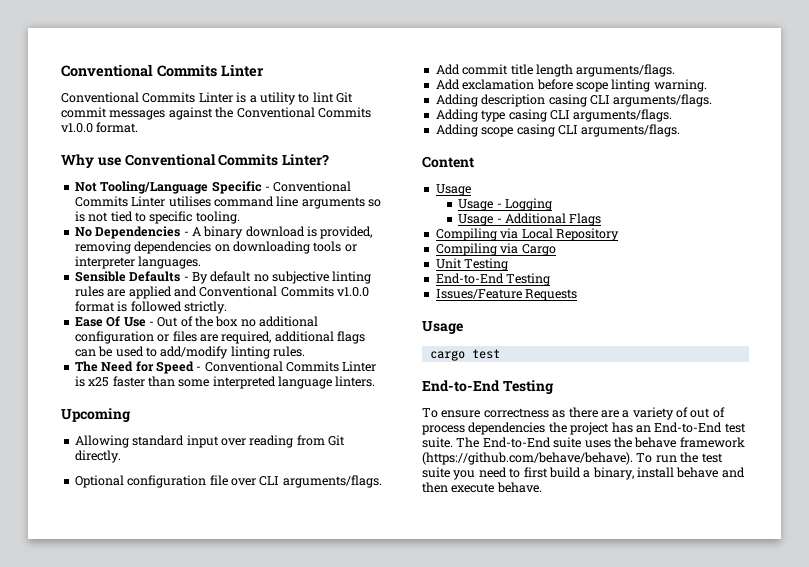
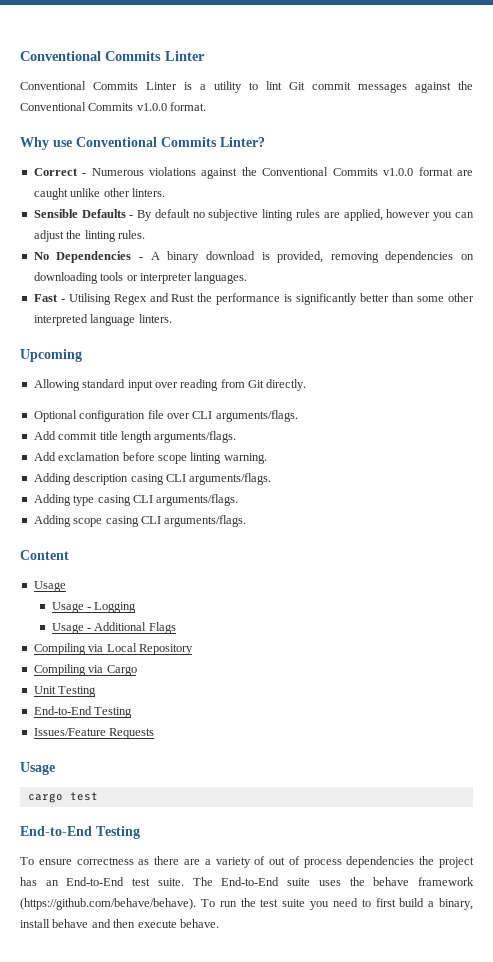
- Not Tooling/Language Specific - Conventional Commits Linter utilises command line arguments so is not tied to specific tooling.
+ Correct - Numerous violations against the Conventional Commits v1.0.0 format are caught unlike other linters.
+ Sensible Defaults - By default no subjective linting rules are applied, however you can adjust the linting rules.
- Sensible Defaults - By default no subjective linting rules are applied and Conventional Commits v1.0.0 format is followed strictly.
- Ease Of Use - Out of the box no additional configuration or files are required, additional flags can be used to add/modify linting rules.
- The Need for Speed - Conventional Commits Linter is x25 faster than some interpreted language linters.
+ Fast - Utilising Regex and Rust the performance is significantly better than some other interpreted language linters.

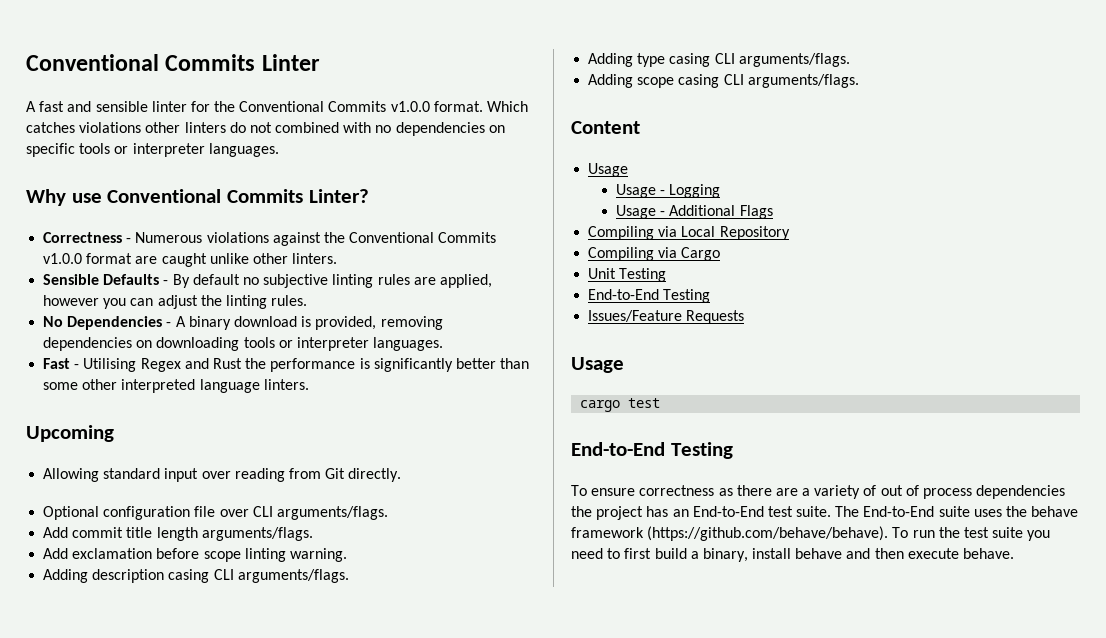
- Conventional Commits Linter is a utility to lint Git commit messages against the Conventional Commits v1.0.0 format.
+ A fast and sensible linter for the Conventional Commits v1.0.0 format. Which catches violations other linters do not combined with no dependencies on specific tools or interpreter languages.
- Correct - Numerous violations against the Conventional Commits v1.0.0 format are caught unlike other linters.
+ Correctness - Numerous violations against the Conventional Commits v1.0.0 format are caught unlike other linters.

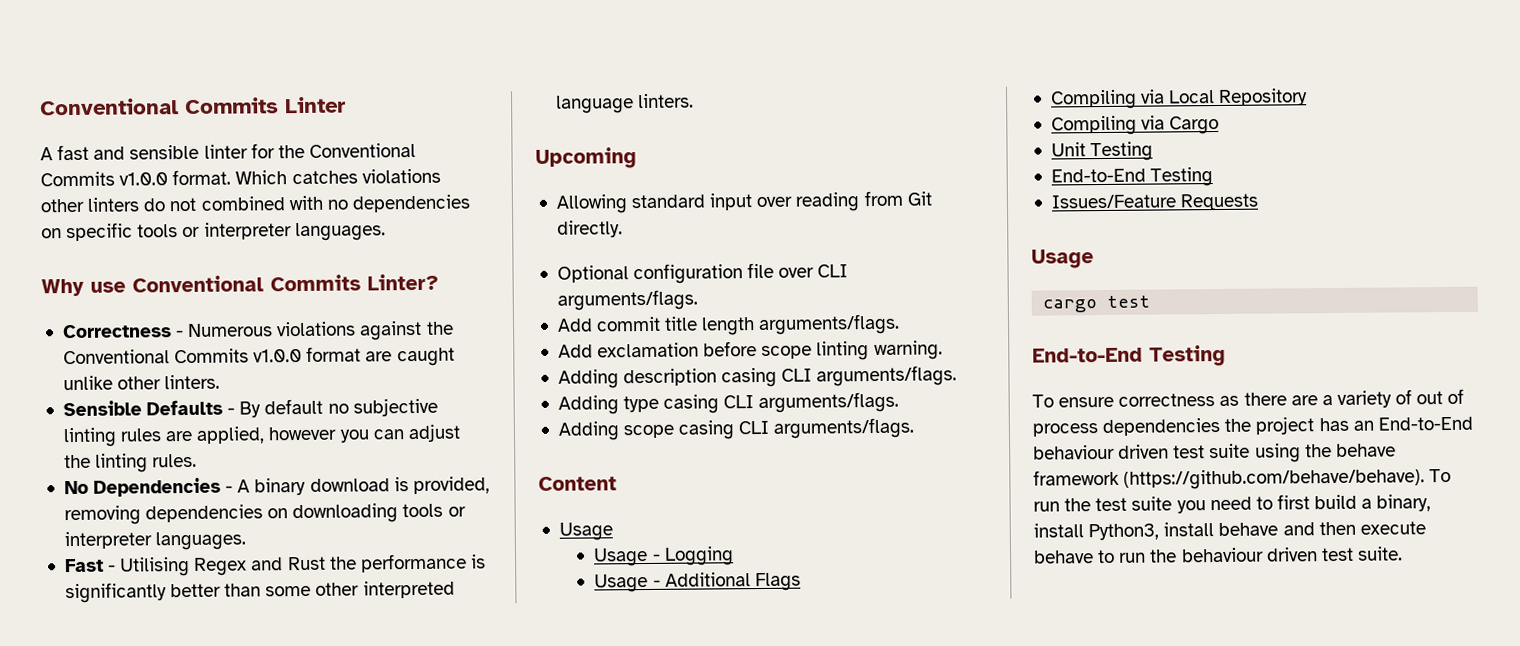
- To ensure correctness as there are a variety of out of process dependencies the project has an End-to-End test suite. The End-to-End suite uses the behave framework (https://github.com/behave/behave). To run the test suite you need to first build a binary, install behave and then execute behave.
+ To ensure correctness as there are a variety of out of process dependencies the project has an End-to-End behaviour driven test suite using the behave framework (https://github.com/behave/behave). To run the test suite you need to first build a binary, install Python3, install behave and then execute behave to run the behaviour driven test suite.

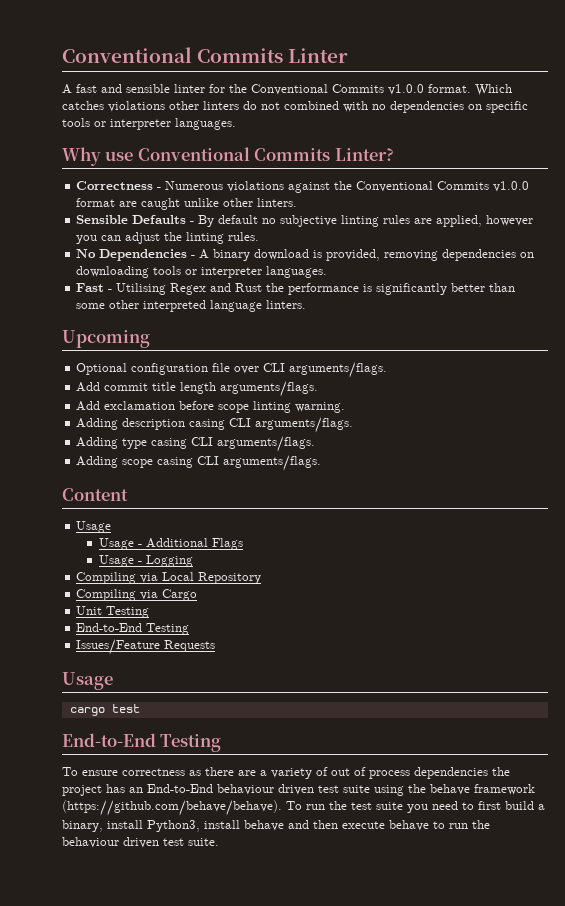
- Allowing standard input over reading from Git directly.
+ Usage - Additional Flags
  Usage - Logging
- Usage - Additional Flags

